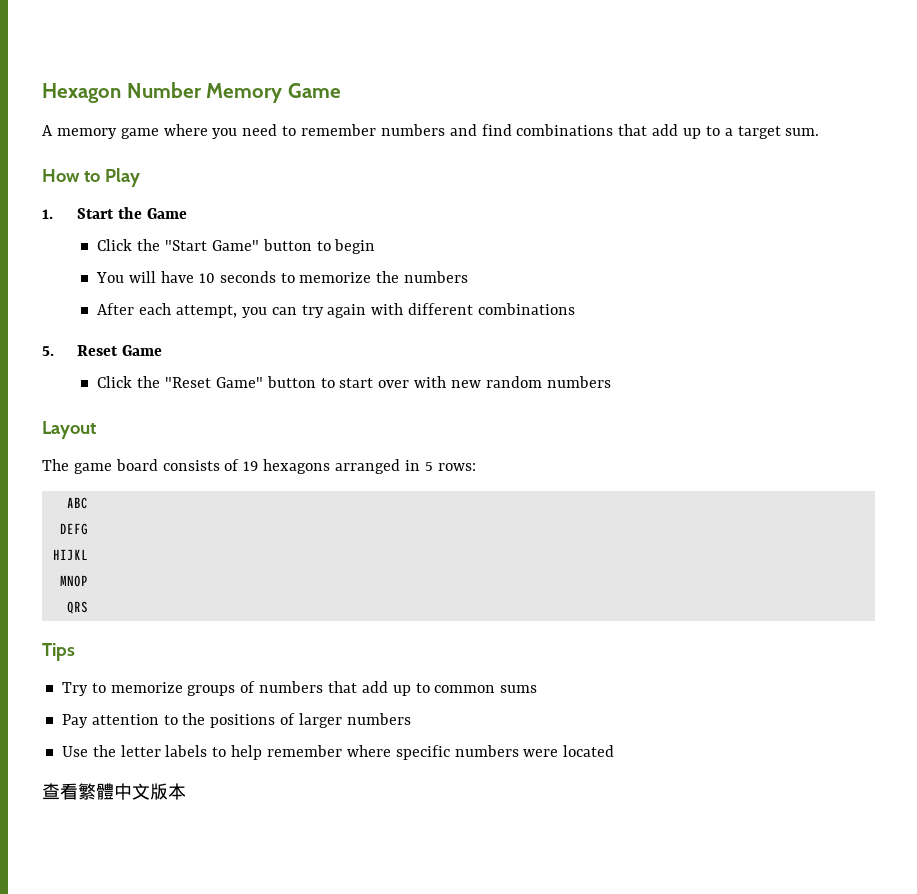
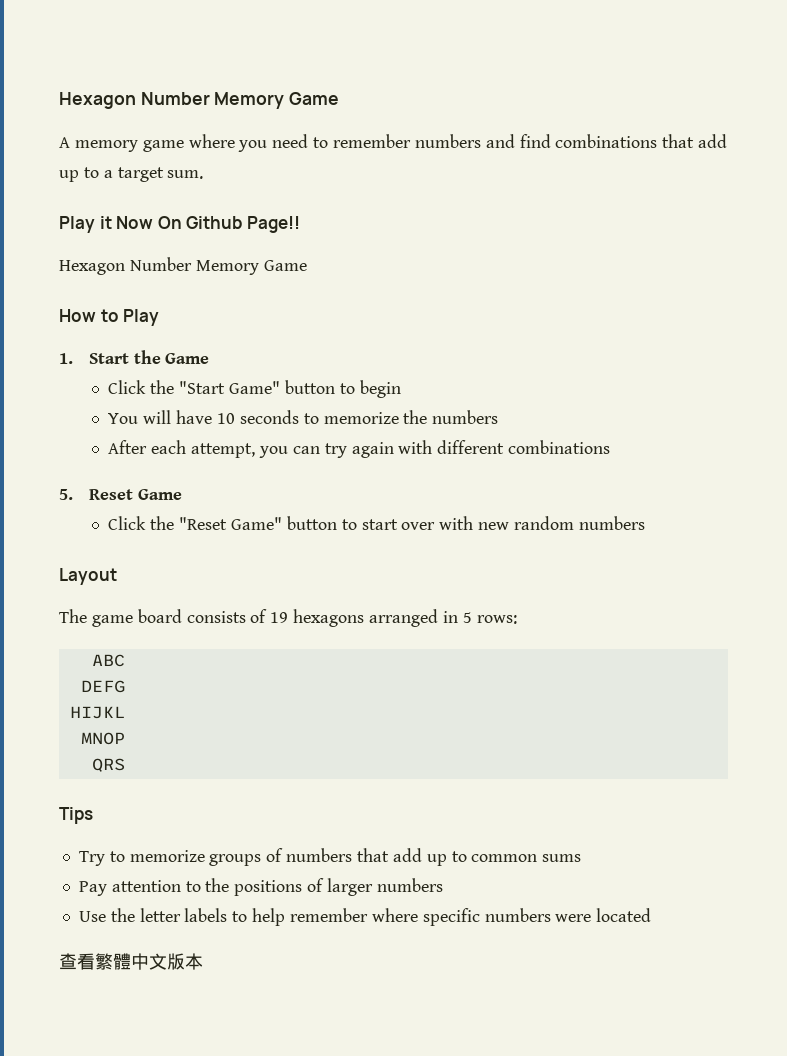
+ Play it Now On Github Page!!
+ Hexagon Number Memory Game

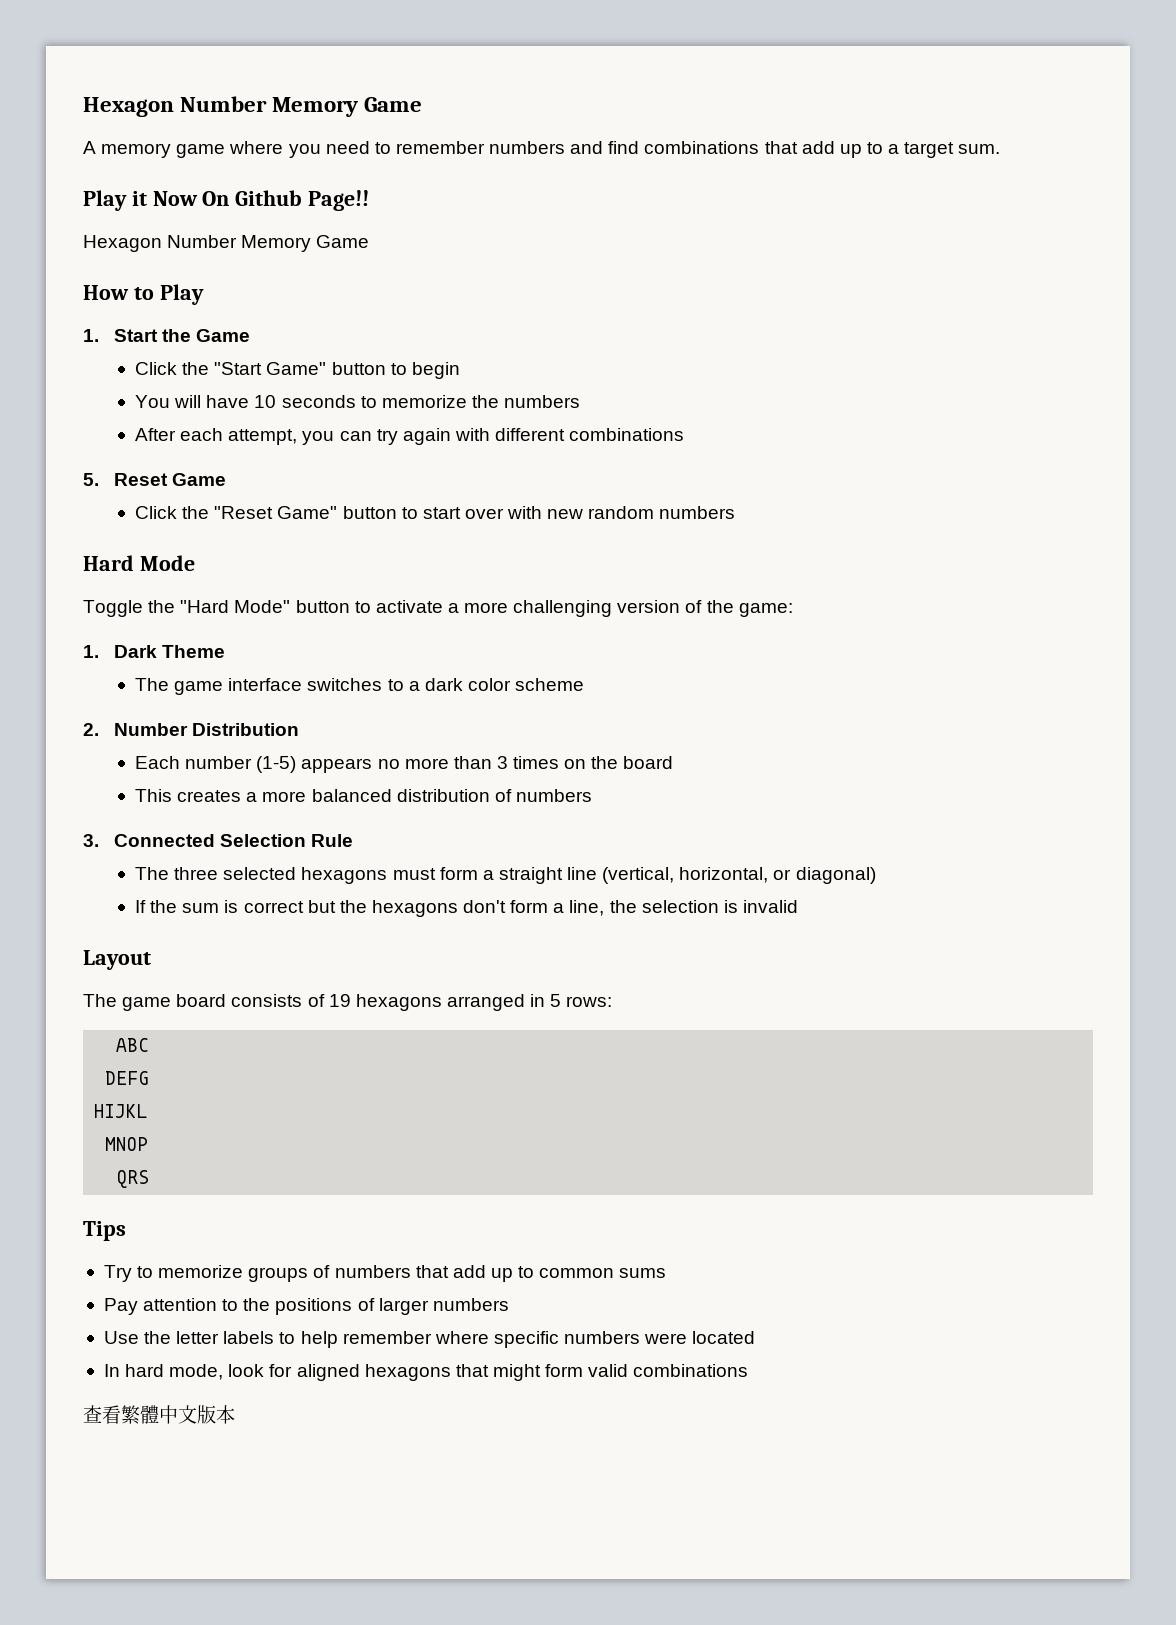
+ Hard Mode
+ Toggle the "Hard Mode" button to activate a more challenging version of the game:
+ 1. Dark Theme
+ The game interface switches to a dark color scheme
+ 2. Number Distribution
+ Each number (1-5) appears no more than 3 times on the board
+ This creates a more balanced distribution of numbers
+ 3. Connected Selection Rule
+ The three selected hexagons must form a straight line (vertical, horizontal, or diagonal)
+ If the sum is correct but the hexagons don't form a line, the selection is invalid
+ In hard mode, look for aligned hexagons that might form valid combinations

